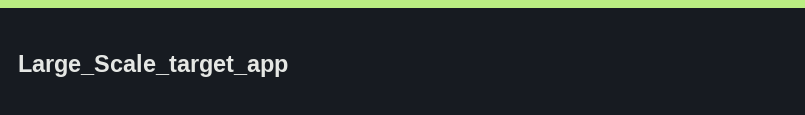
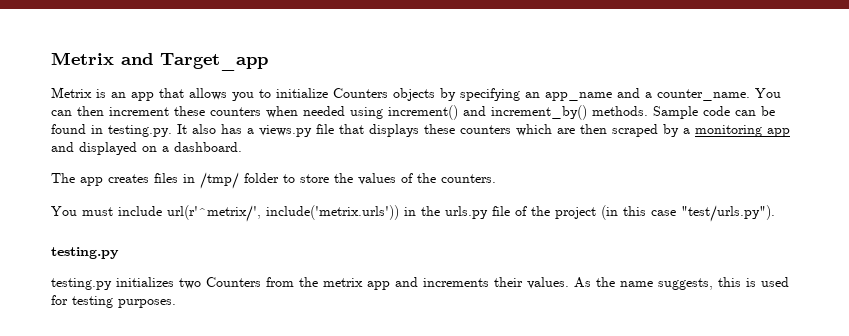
- Large_Scale_target_app
+ Metrix and Target_app
+ Metrix is an app that allows you to initialize Counters objects by specifying an app_name and a counter_name. You can then increment these counters when needed using increment() and increment_by() methods. Sample code can be found in testing.py. It also has a views.py file that displays these counters which are then scraped by a monitoring app and displayed on a dashboard.
+ The app creates files in /tmp/ folder to store the values of the counters.
+ You must include url(r'^metrix/', include('metrix.urls')) in the urls.py file of the project (in this case "test/urls.py").
+ testing.py
+ testing.py initializes two Counters from the metrix app and increments their values. As the name suggests, this is used for testing purposes.

